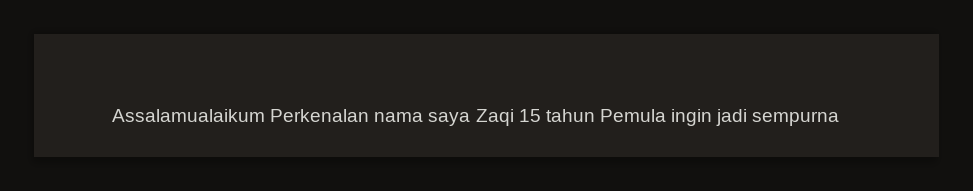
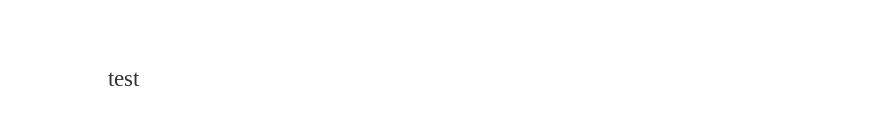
- Assalamualaikum Perkenalan nama saya Zaqi 15 tahun Pemula ingin jadi sempurna
+ test

